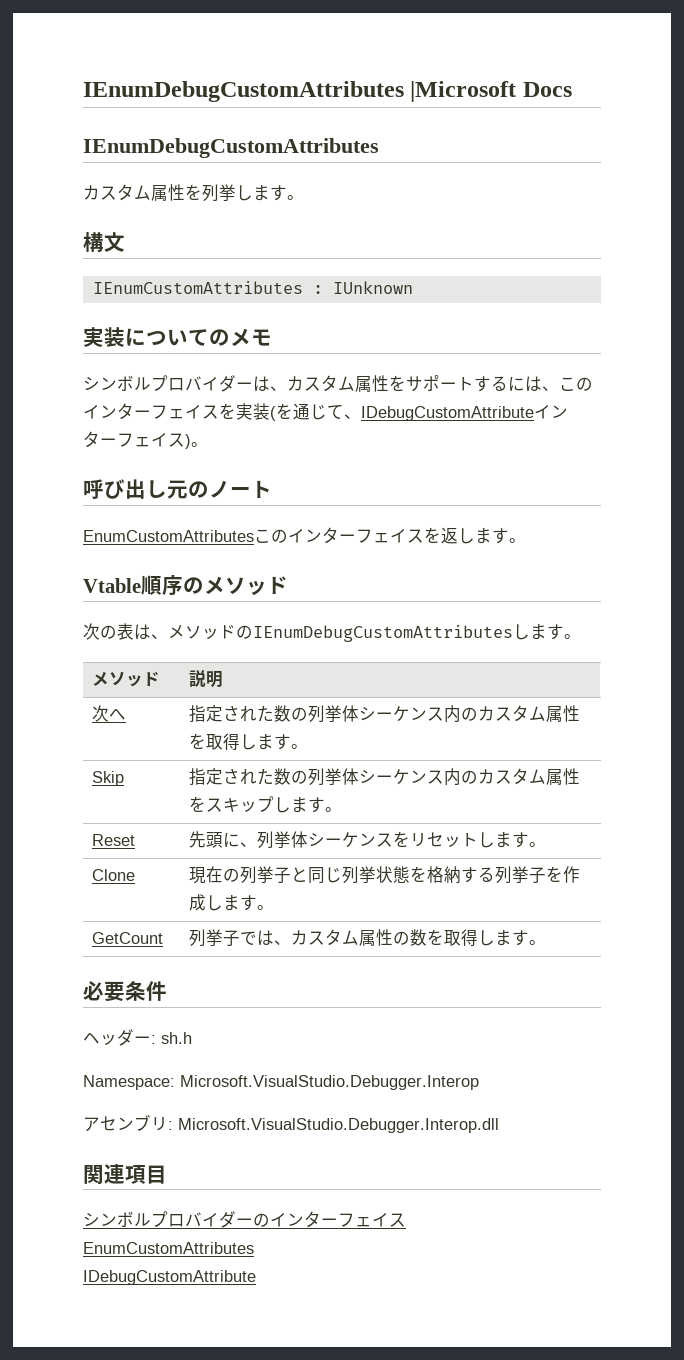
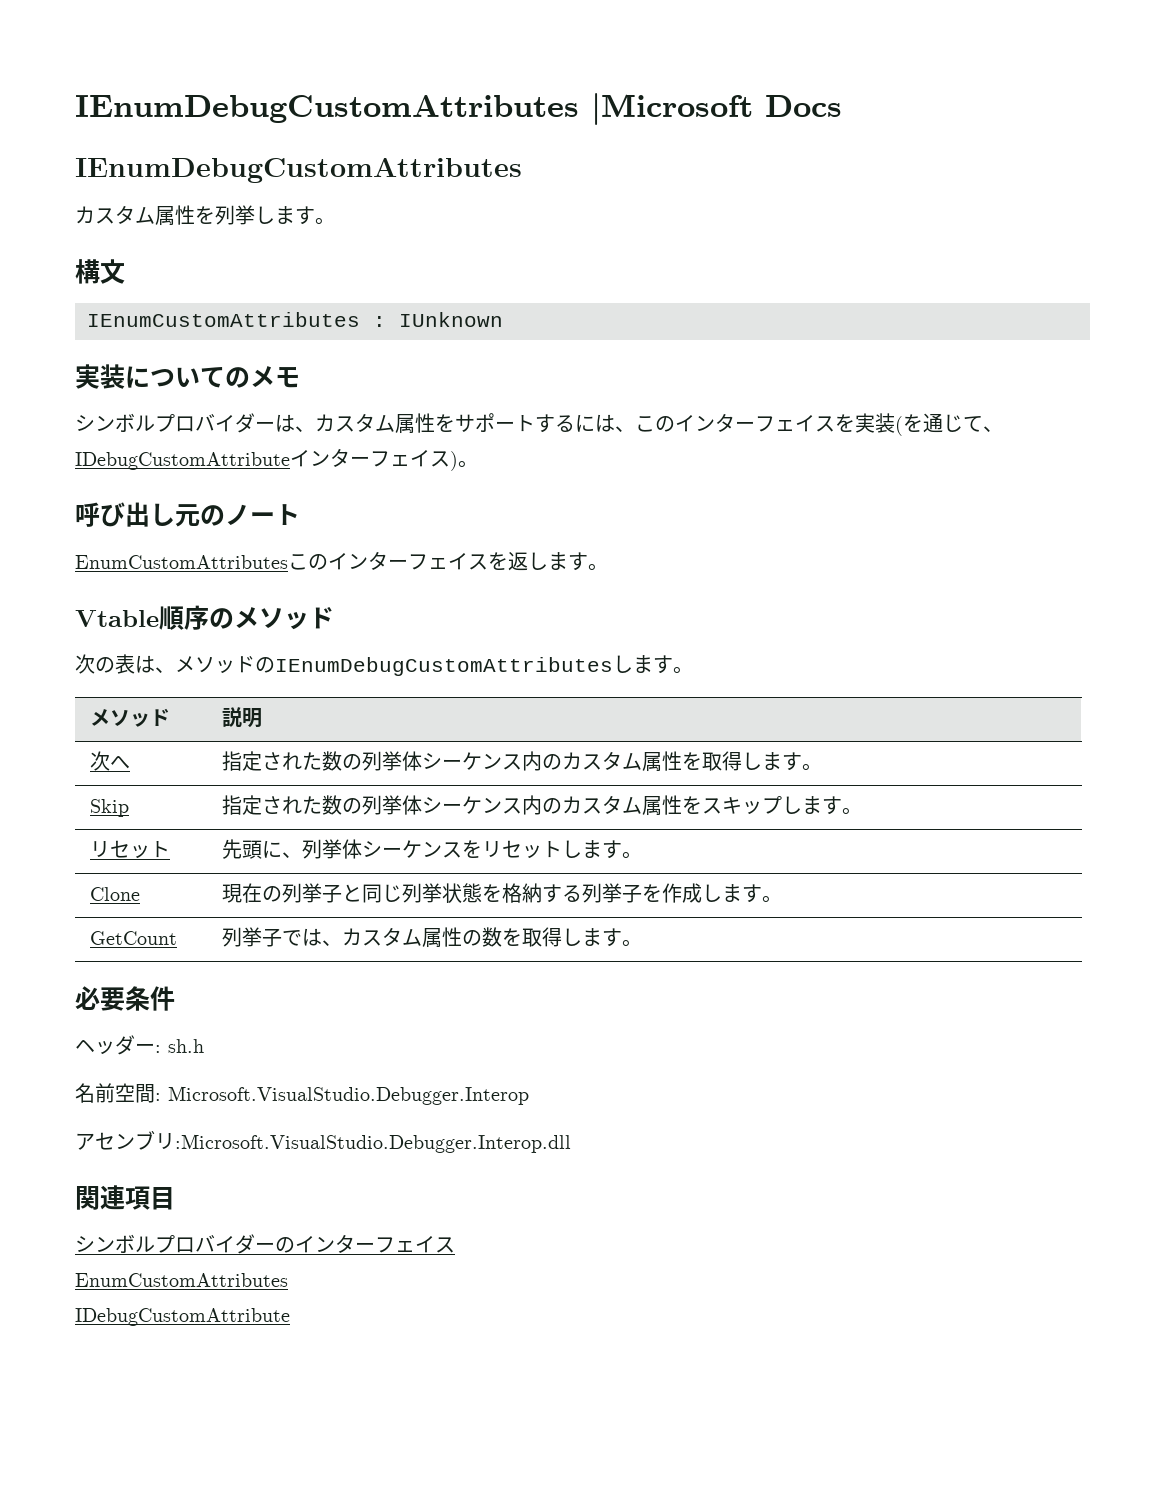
- Reset | 先頭に、列挙体シーケンスをリセットします。
+ リセット | 先頭に、列挙体シーケンスをリセットします。
- Namespace: Microsoft.VisualStudio.Debugger.Interop
+ 名前空間: Microsoft.VisualStudio.Debugger.Interop
- アセンブリ: Microsoft.VisualStudio.Debugger.Interop.dll
+ アセンブリ:Microsoft.VisualStudio.Debugger.Interop.dll

